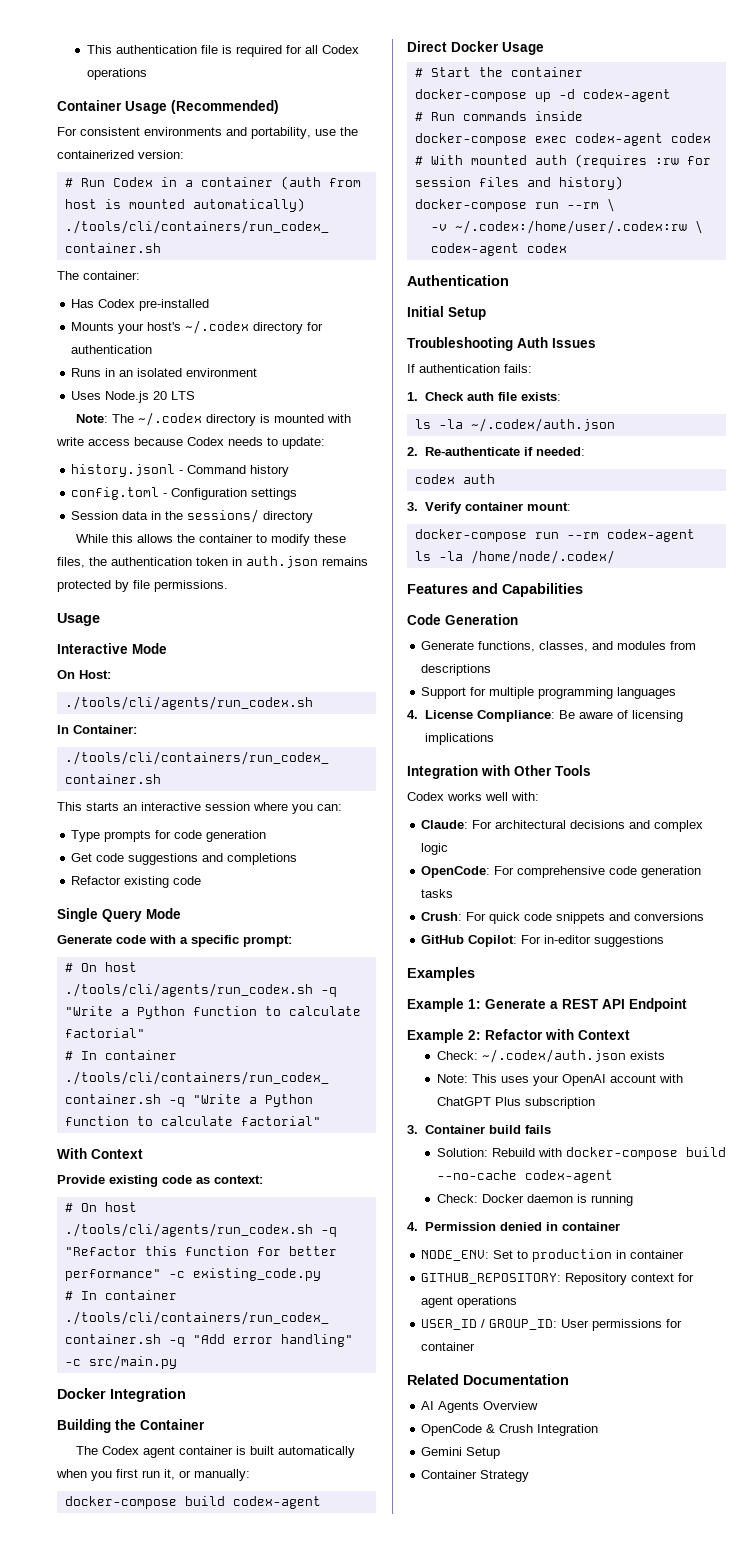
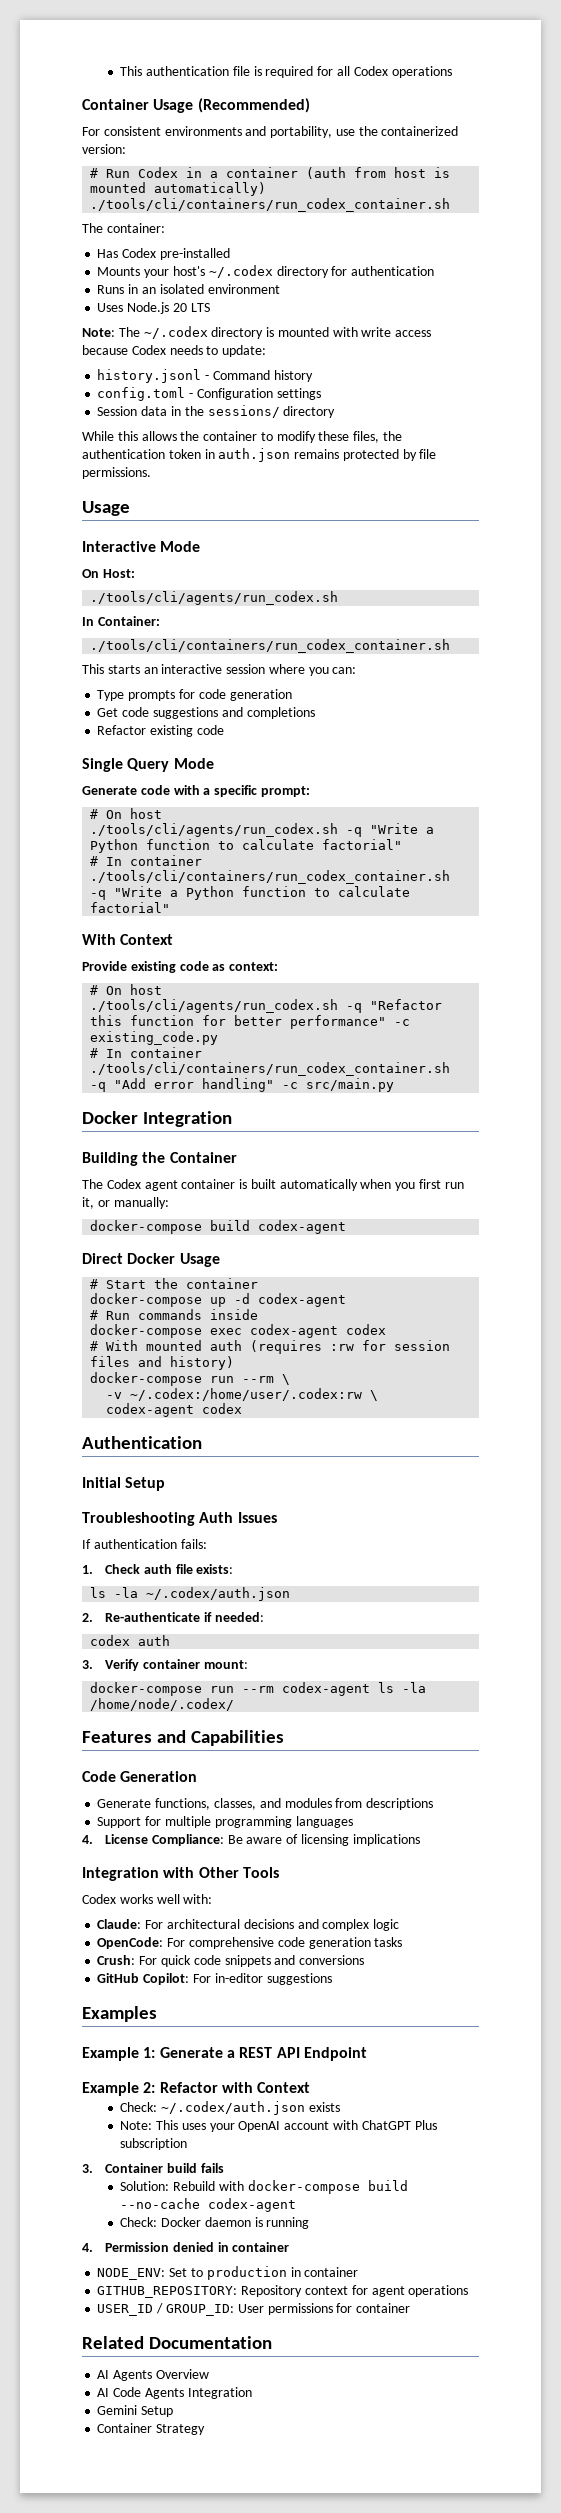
- OpenCode & Crush Integration
+ AI Code Agents Integration

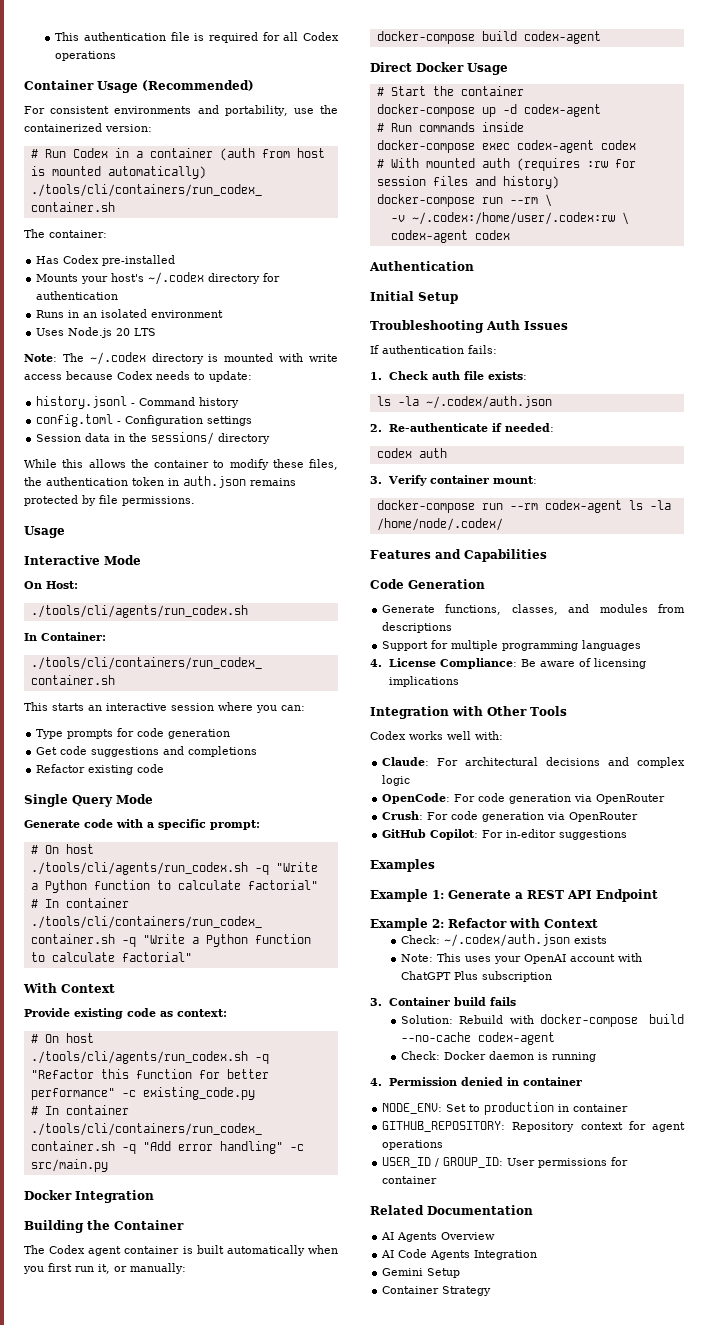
- OpenCode: For comprehensive code generation tasks
+ OpenCode: For code generation via OpenRouter
- Crush: For quick code snippets and conversions
+ Crush: For code generation via OpenRouter

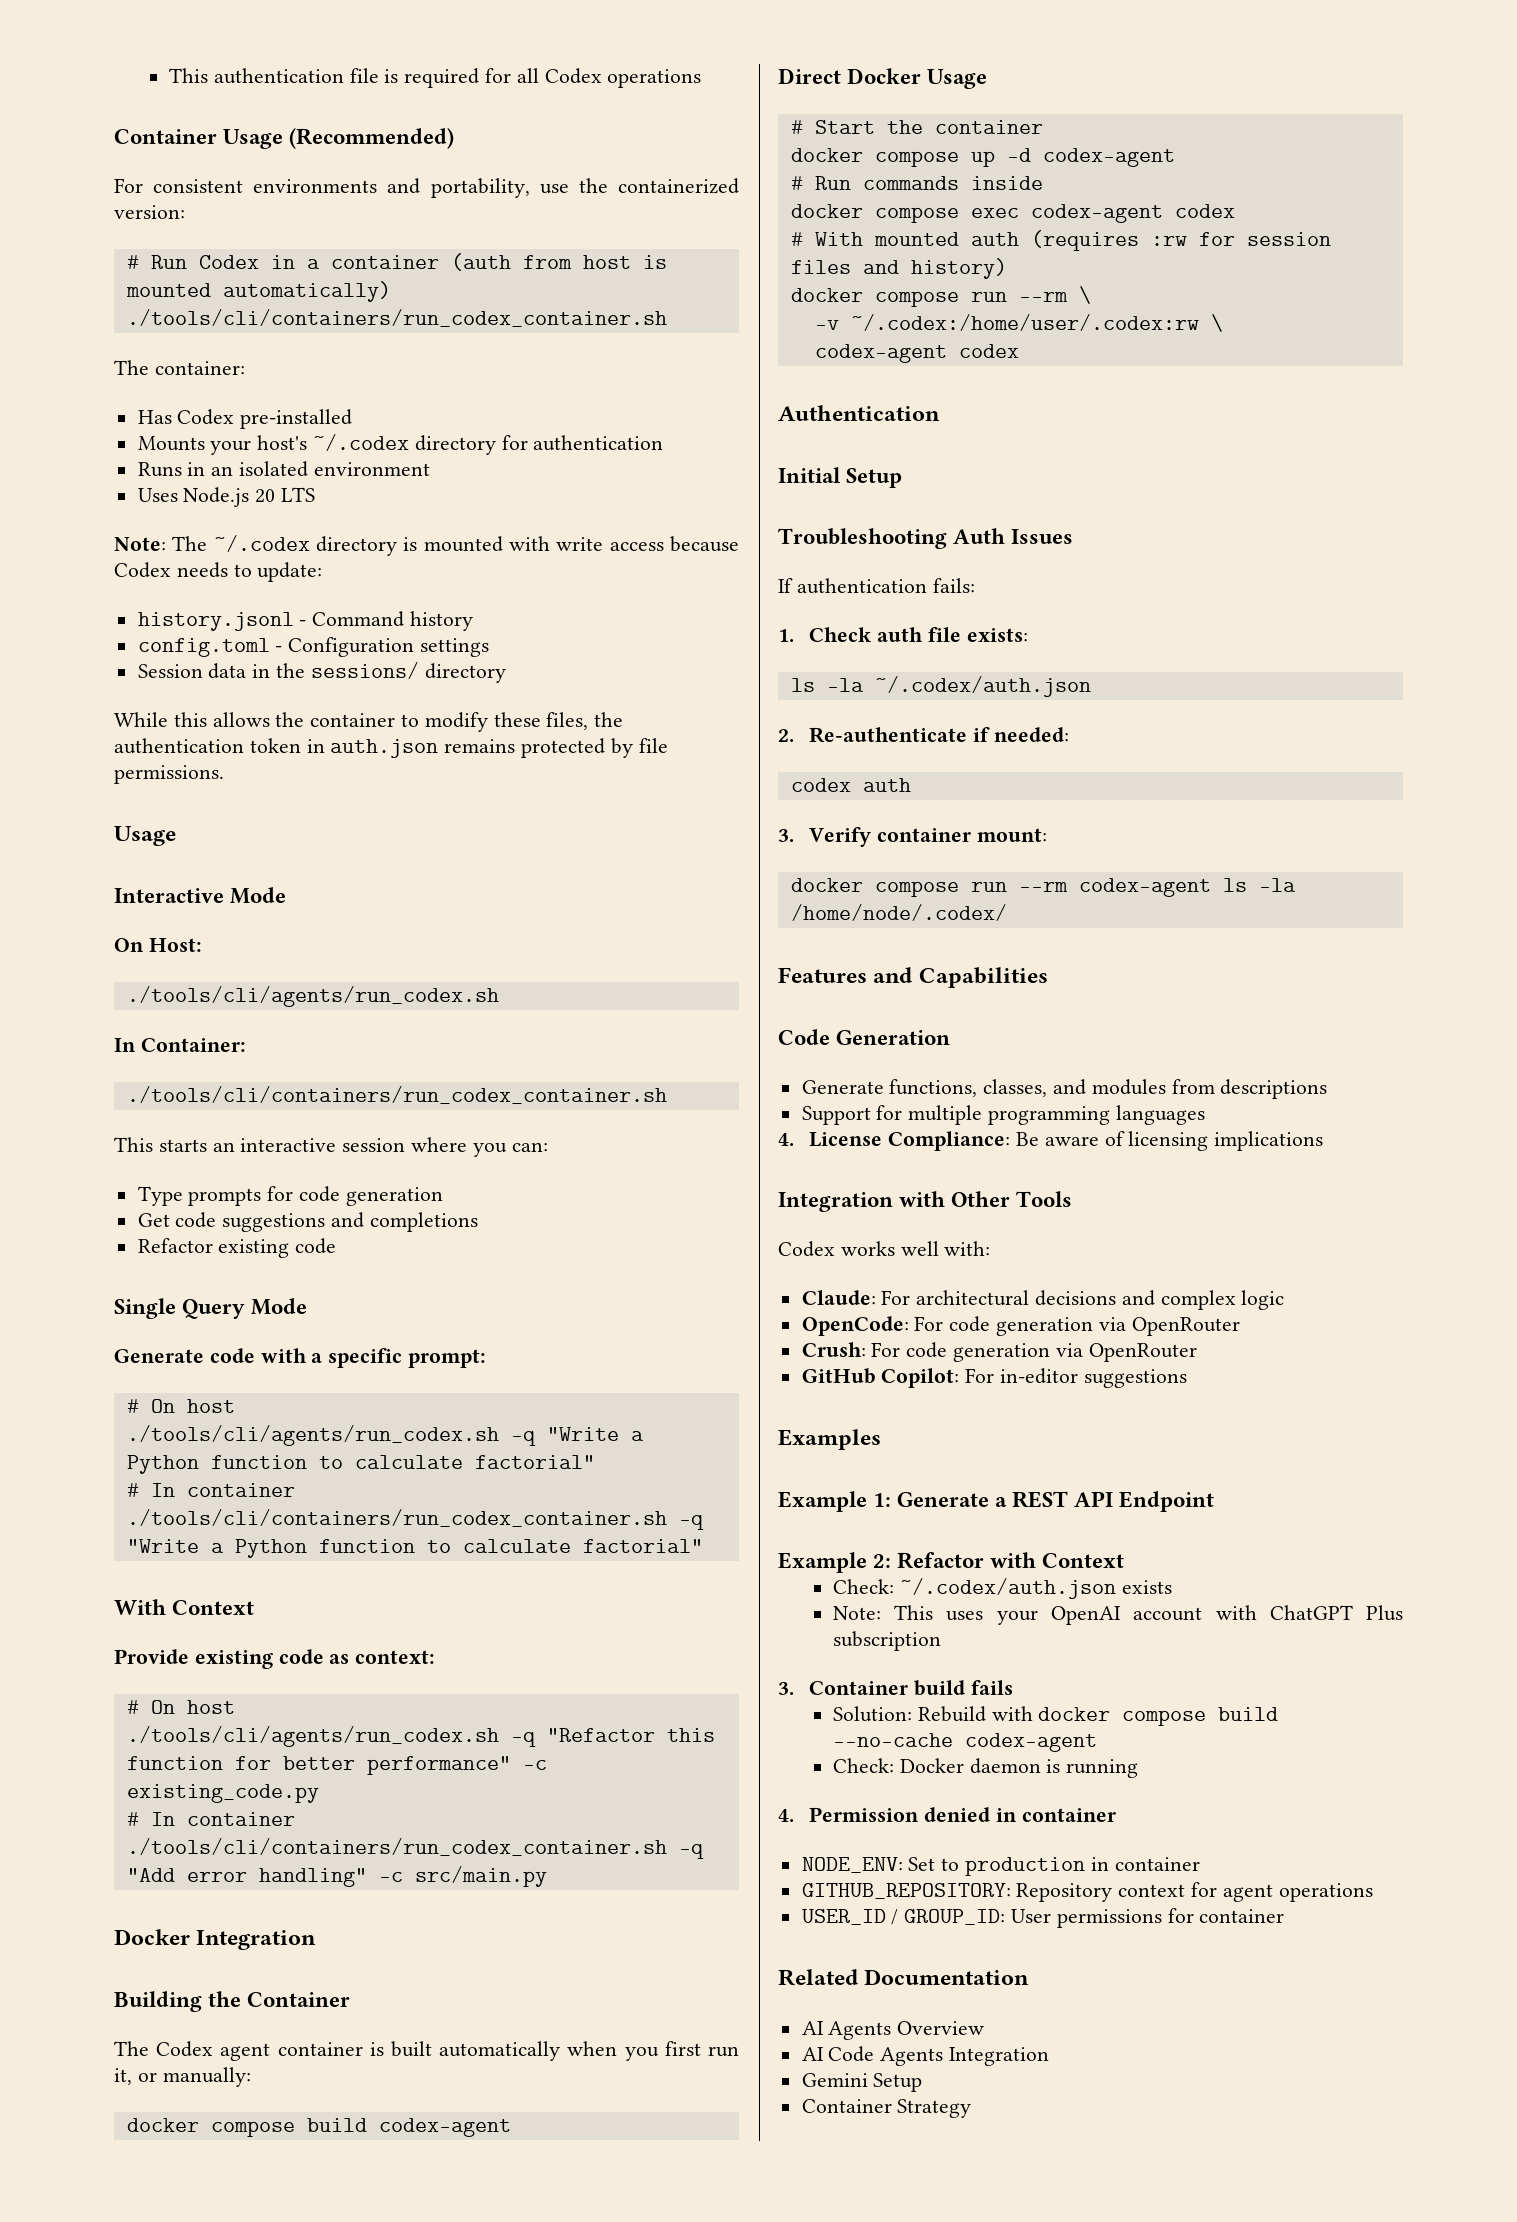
- docker-compose build codex-agent
+ docker compose build codex-agent
- docker-compose up -d codex-agent
+ docker compose up -d codex-agent
- docker-compose exec codex-agent codex
+ docker compose exec codex-agent codex
- docker-compose run --rm \
+ docker compose run --rm \
- docker-compose run --rm codex-agent ls -la /home/node/.codex/
+ docker compose run --rm codex-agent ls -la /home/node/.codex/
- Solution: Rebuild with docker-compose build --no-cache codex-agent
+ Solution: Rebuild with docker compose build --no-cache codex-agent

